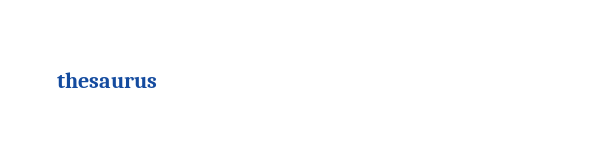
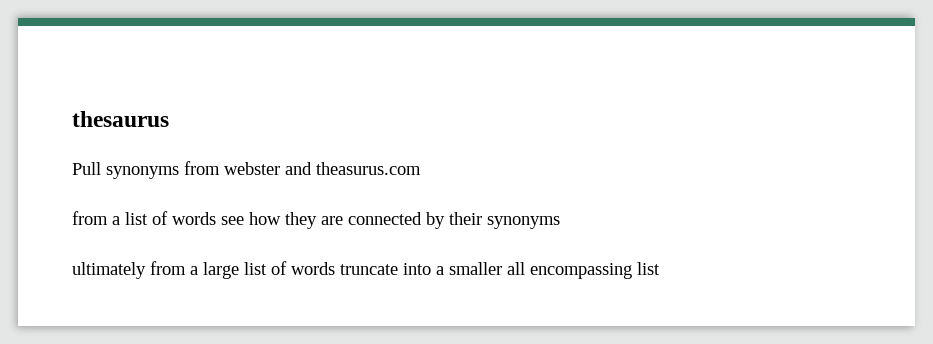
+ Pull synonyms from webster and theasurus.com
+ from a list of words see how they are connected by their synonyms
+ ultimately from a large list of words truncate into a smaller all encompassing list

